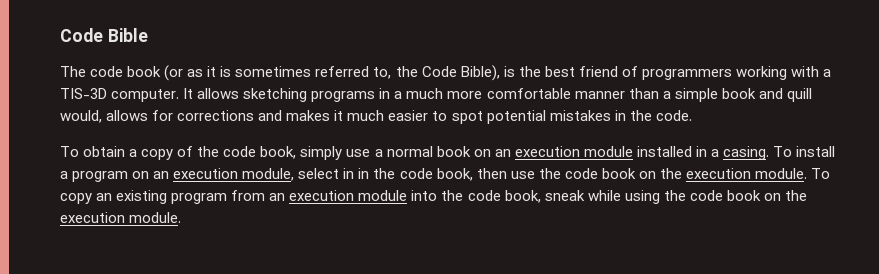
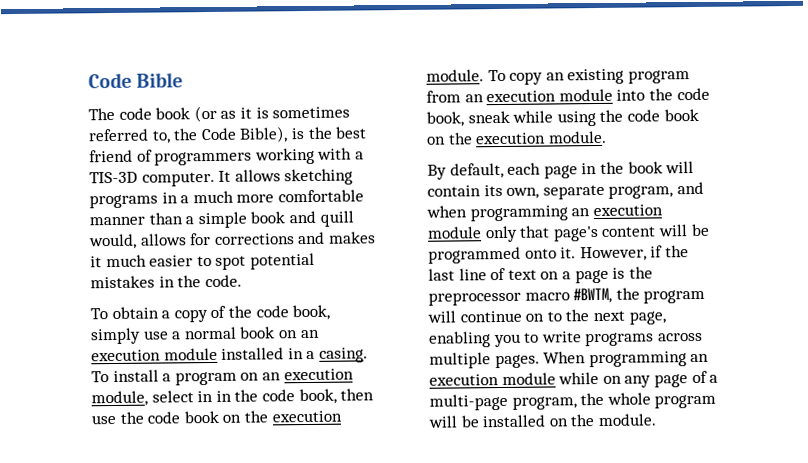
+ By default, each page in the book will contain its own, separate program, and when programming an execution module only that page's content will be programmed onto it. However, if the last line of text on a page is the preprocessor macro #BWTM, the program will continue on to the next page, enabling you to write programs across multiple pages. When programming an execution module while on any page of a multi-page program, the whole program will be installed on the module.

